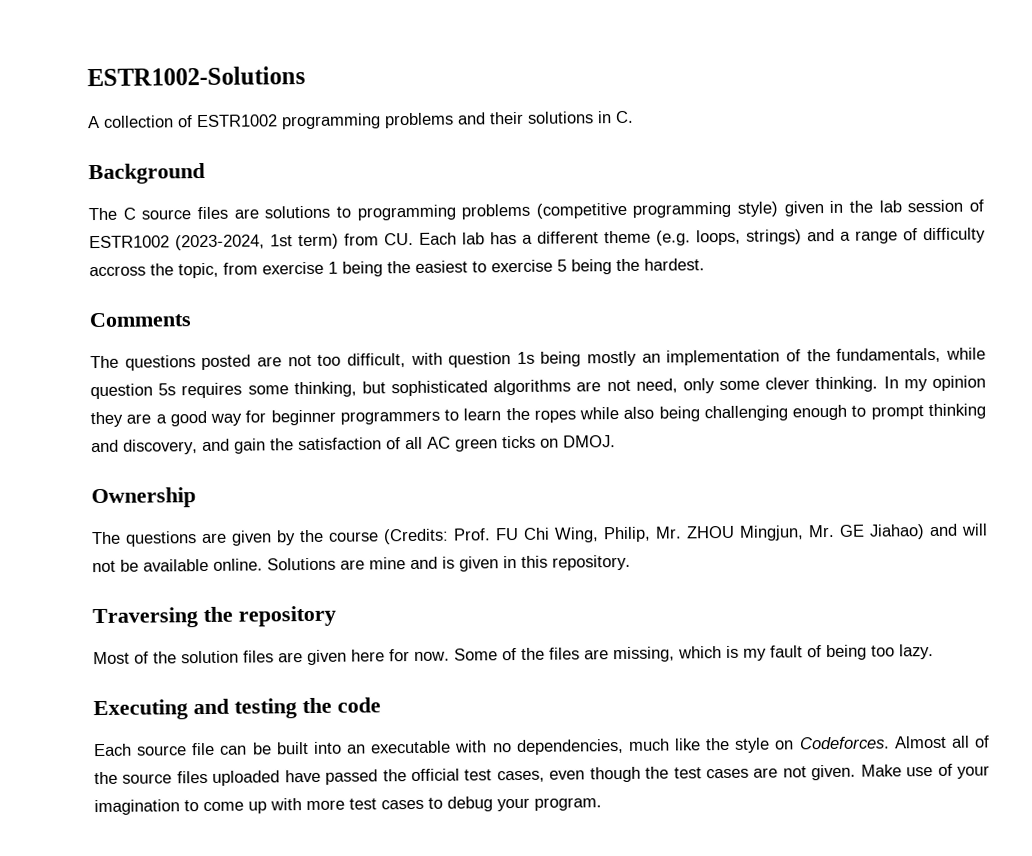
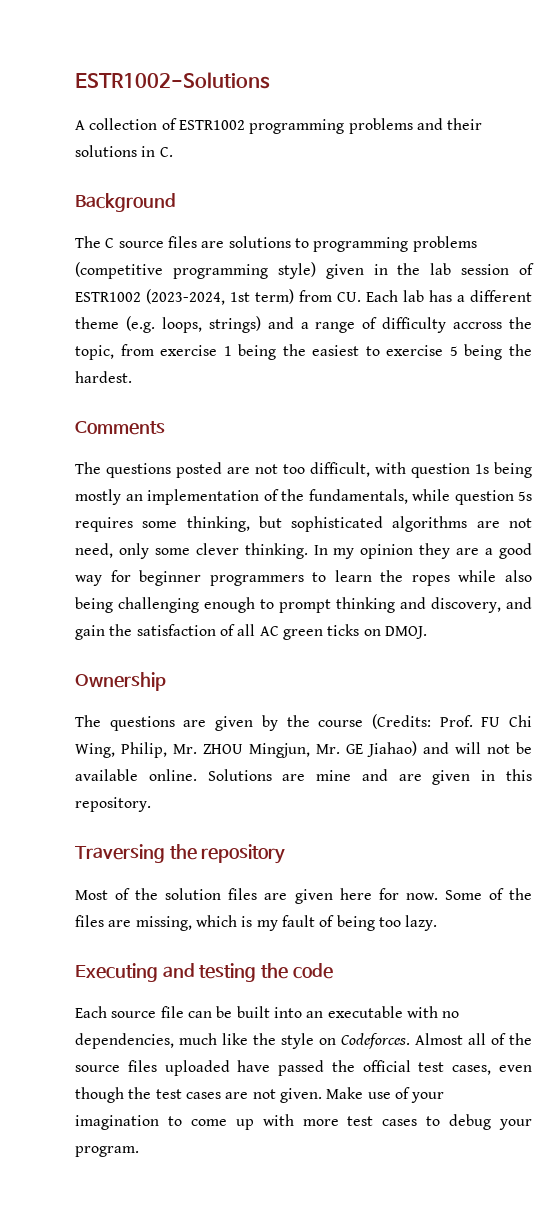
- Solutions are mine and is given in this repository.
+ Solutions are mine and are given in this repository.

